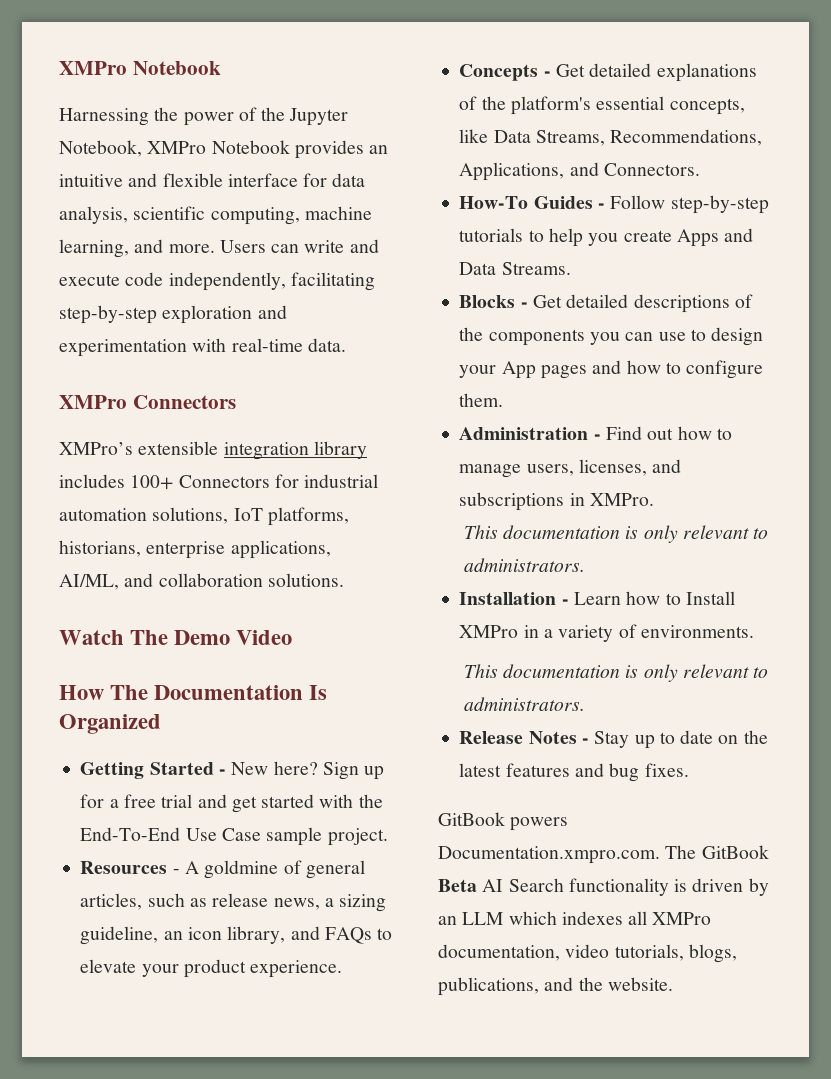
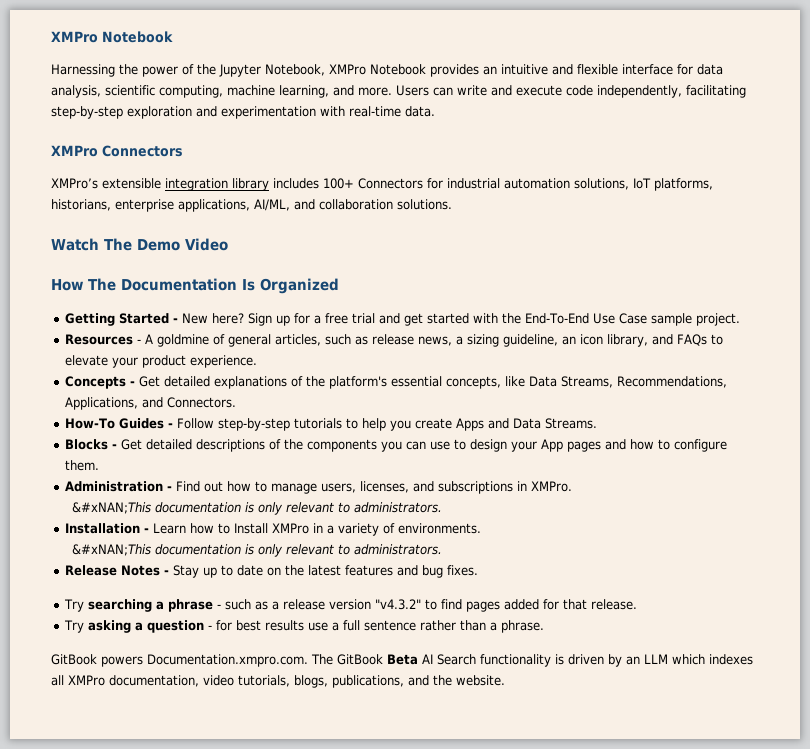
  Administration - Find out how to manage users, licenses, and subscriptions in XMPro.
- This documentation is only relevant to administrators.
+ &#xNAN;This documentation is only relevant to administrators.
  Installation - Learn how to Install XMPro in a variety of environments.
- This documentation is only relevant to administrators.
+ &#xNAN;This documentation is only relevant to administrators.
+ Try searching a phrase - such as a release version "v4.3.2" to find pages added for that release.
+ Try asking a question - for best results use a full sentence rather than a phrase.

